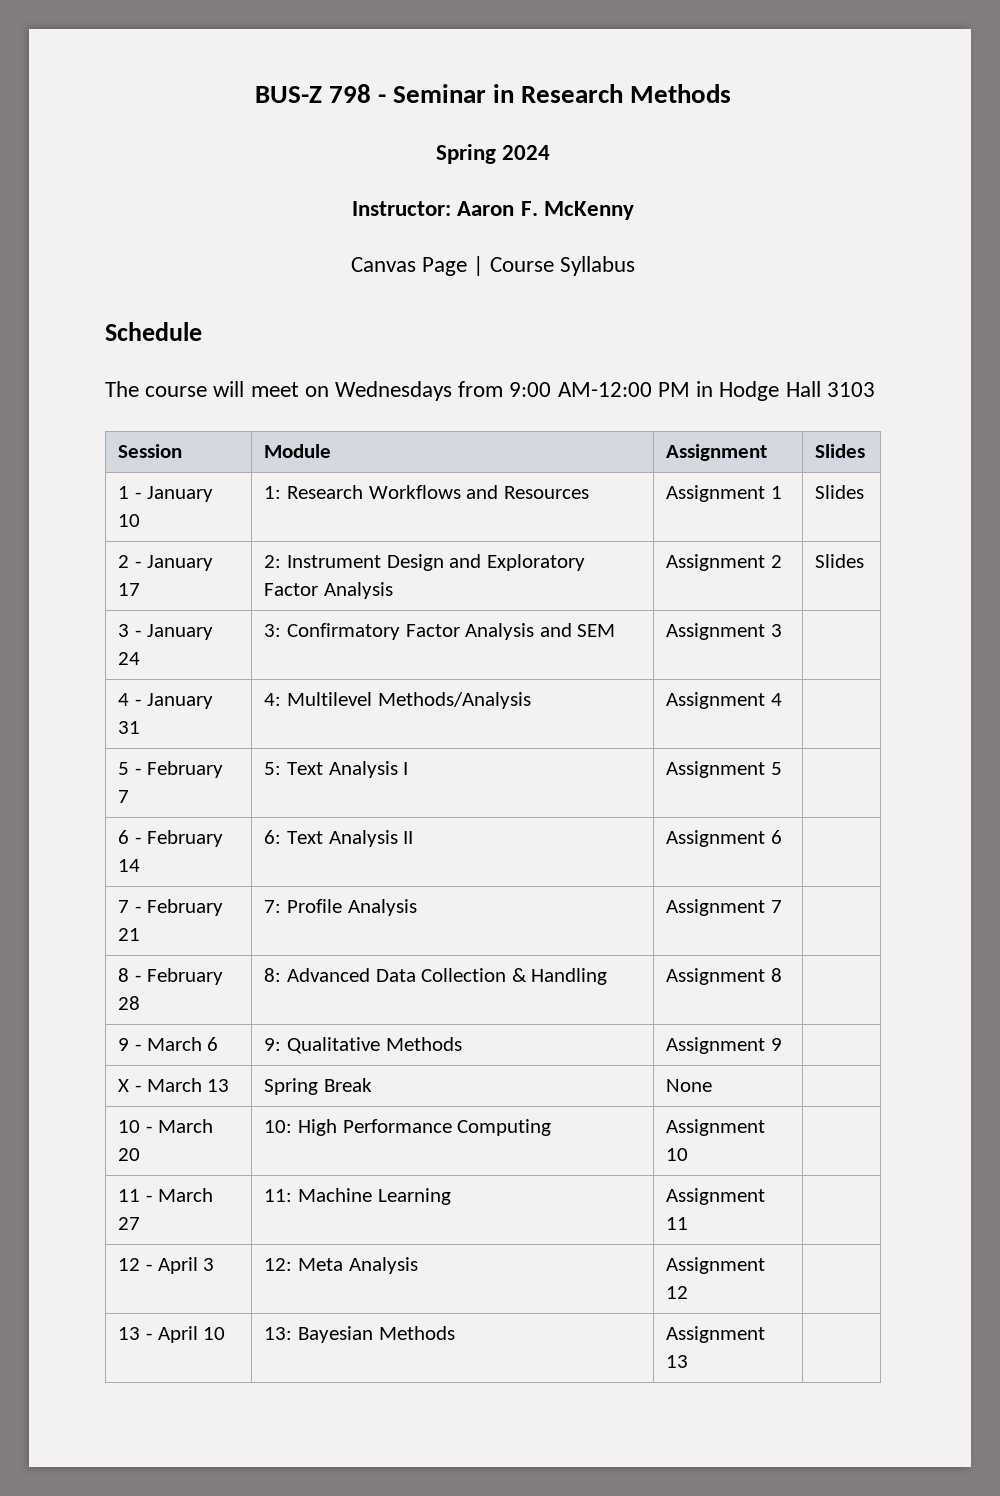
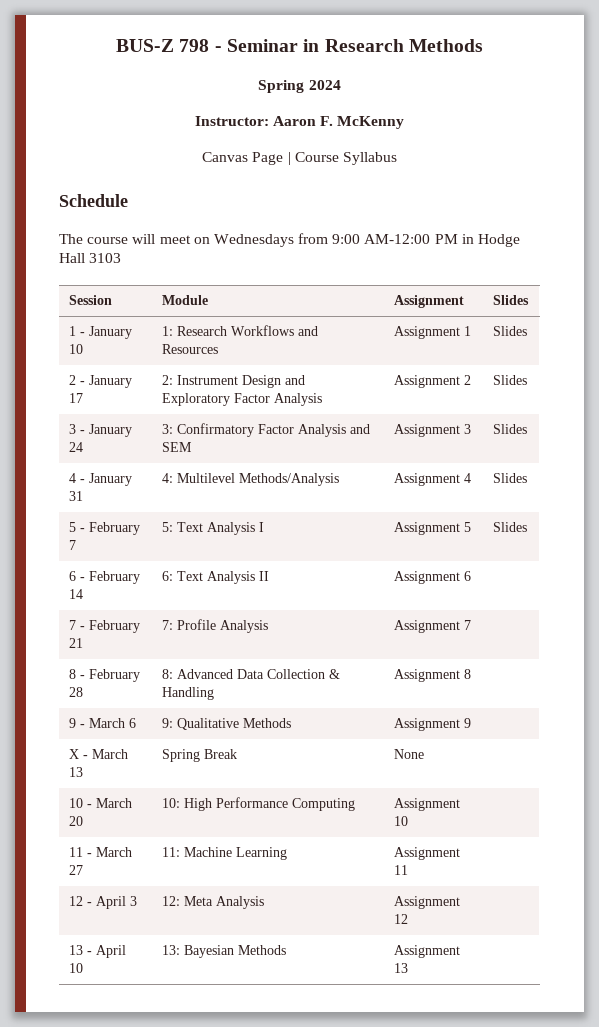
- 3 - January 24 | 3: Confirmatory Factor Analysis and SEM | Assignment 3 |
+ 3 - January 24 | 3: Confirmatory Factor Analysis and SEM | Assignment 3 | Slides
- 4 - January 31 | 4: Multilevel Methods/Analysis | Assignment 4 |
+ 4 - January 31 | 4: Multilevel Methods/Analysis | Assignment 4 | Slides
- 5 - February 7 | 5: Text Analysis I | Assignment 5 |
+ 5 - February 7 | 5: Text Analysis I | Assignment 5 | Slides

